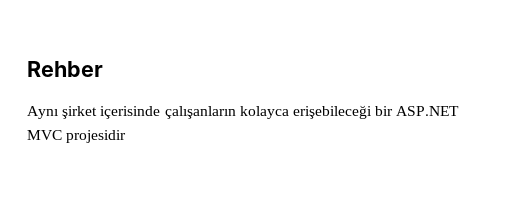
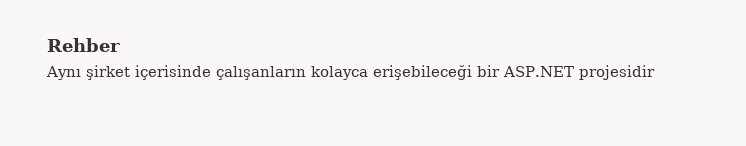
- Aynı şirket içerisinde çalışanların kolayca erişebileceği bir ASP.NET MVC projesidir
+ Aynı şirket içerisinde çalışanların kolayca erişebileceği bir ASP.NET projesidir

